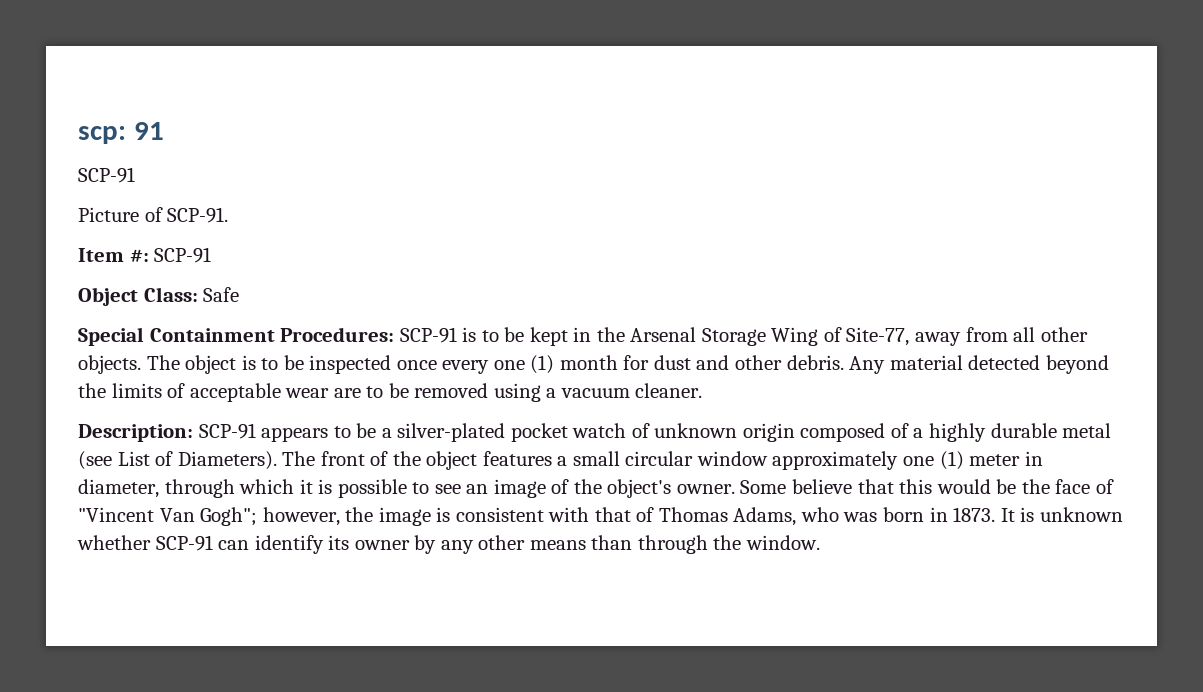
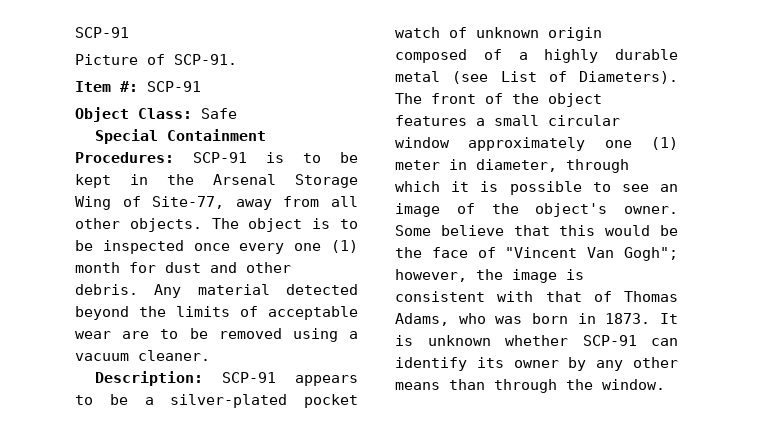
- scp: 91

